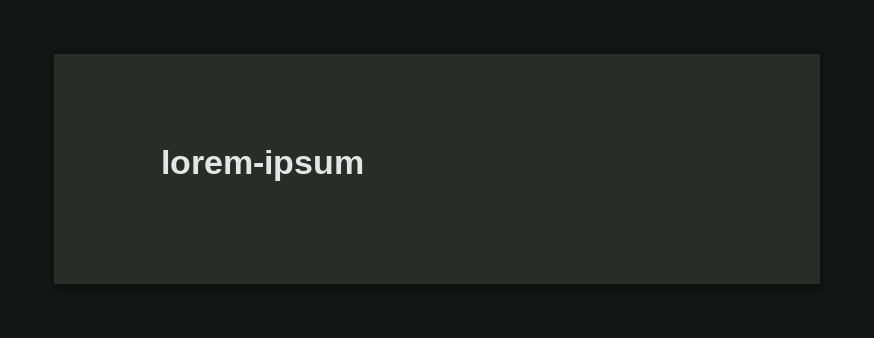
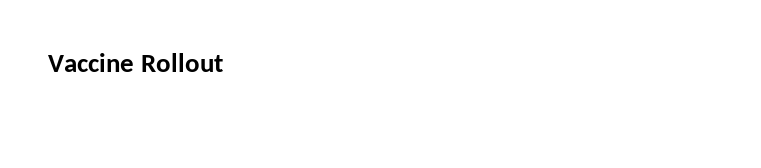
- lorem-ipsum
+ Vaccine Rollout

